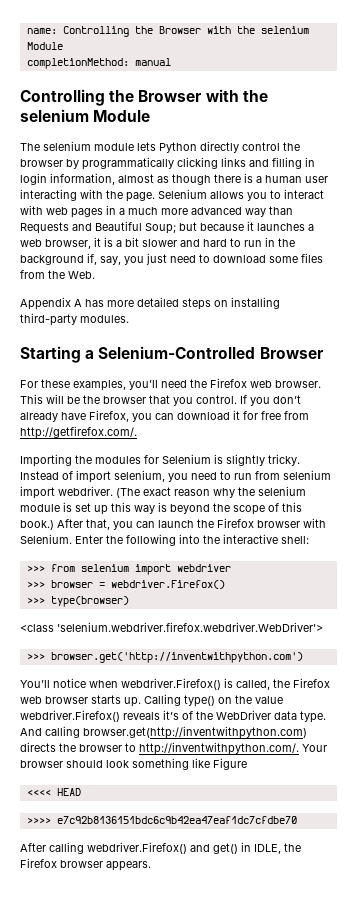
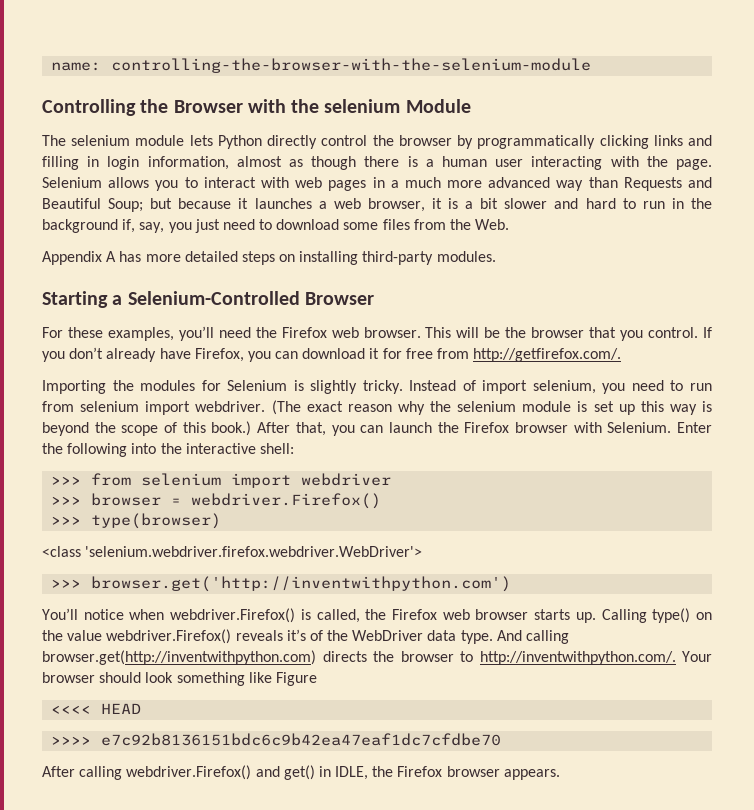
- name: Controlling the Browser with the selenium Module
- completionMethod: manual
+ name: controlling-the-browser-with-the-selenium-module

